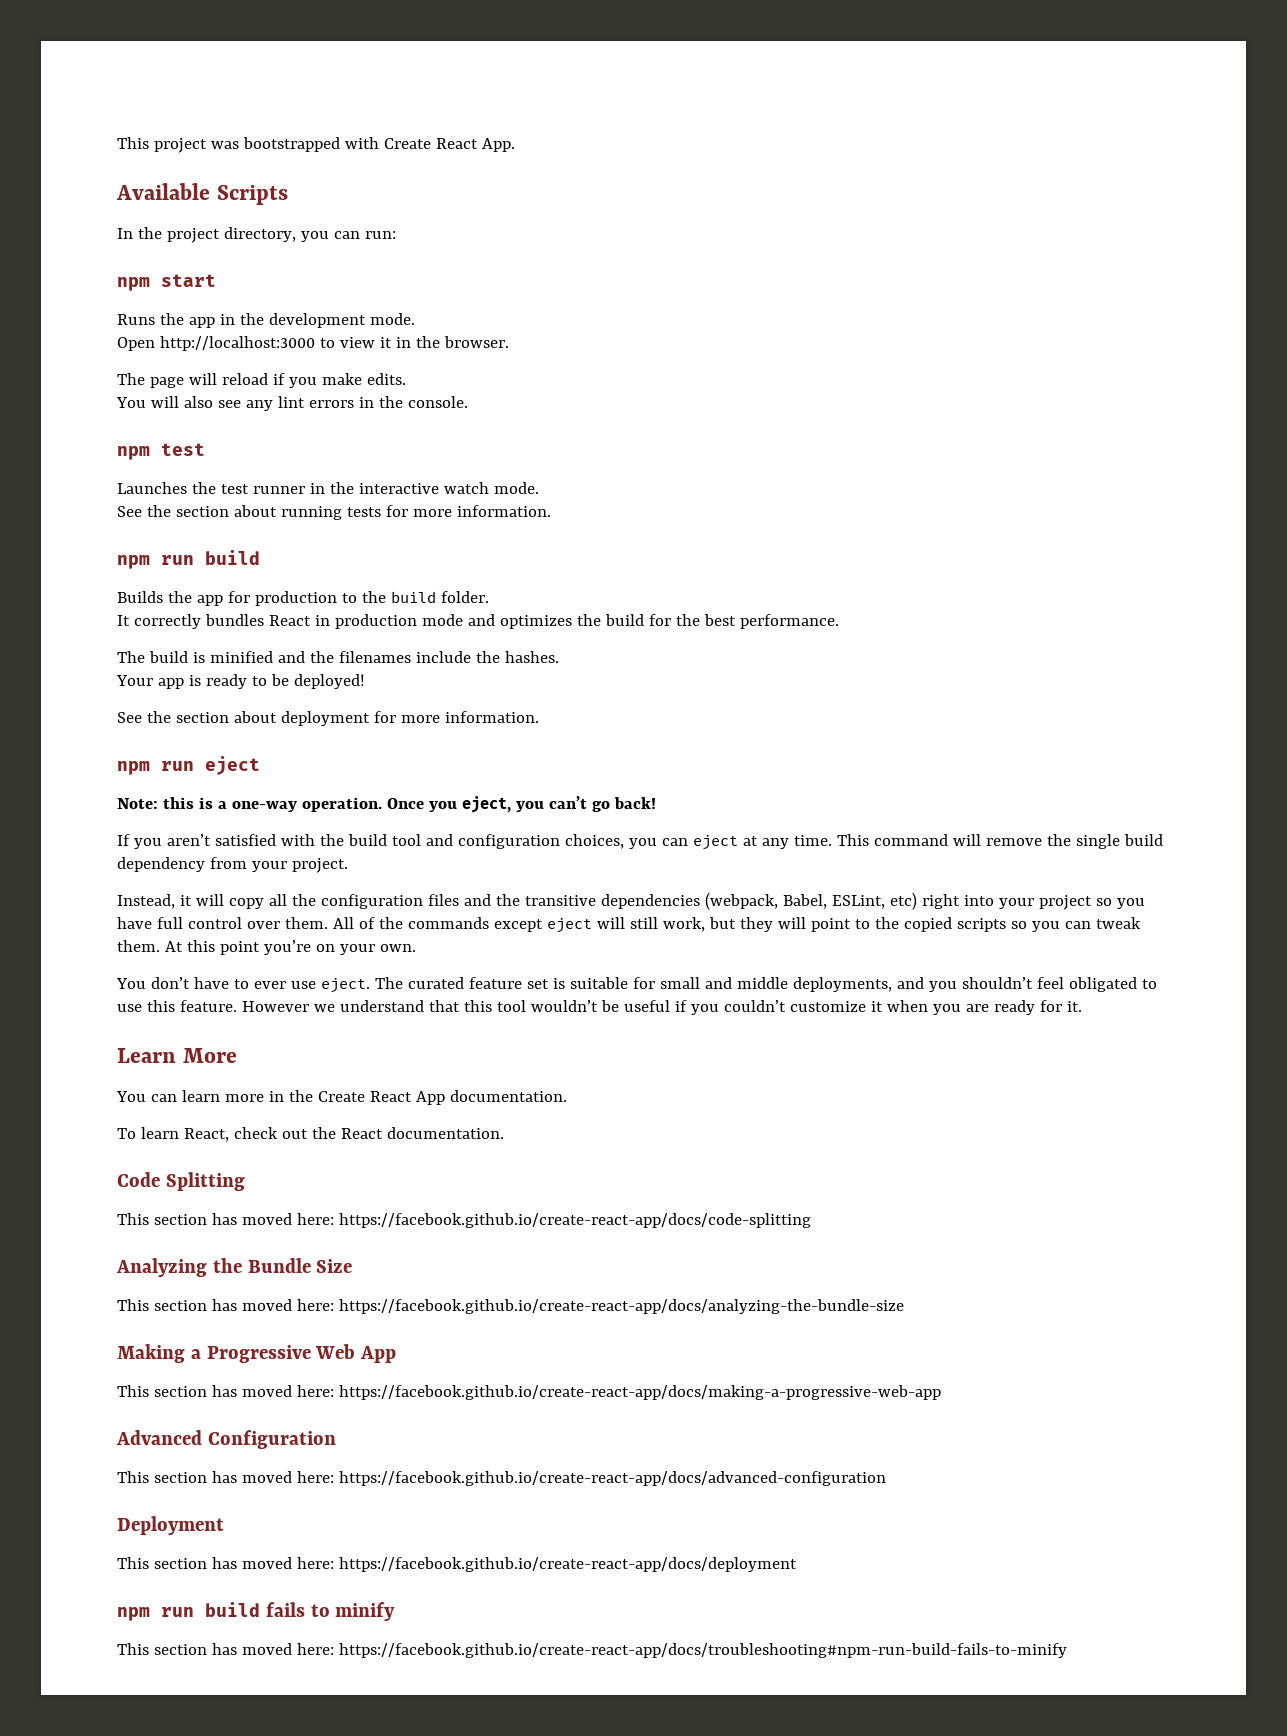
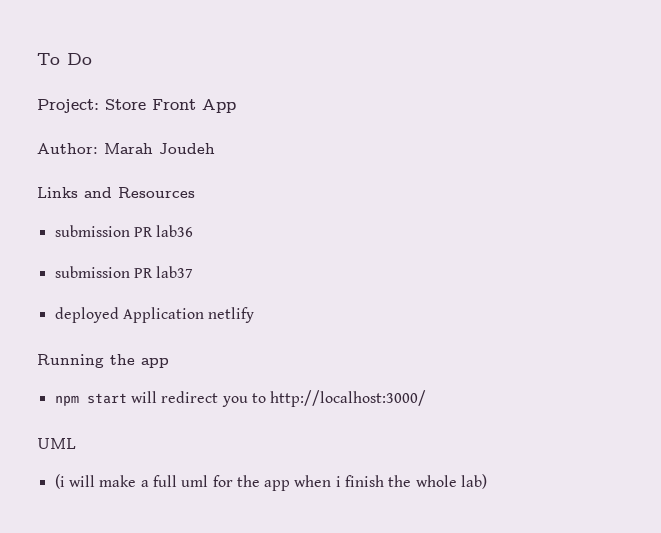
- This project was bootstrapped with Create React App.
- Available Scripts
- In the project directory, you can run:
- npm start
- Runs the app in the development mode.
- Open http://localhost:3000 to view it in the browser.
- The page will reload if you make edits.
- You will also see any lint errors in the console.
- npm test
- Launches the test runner in the interactive watch mode.
- See the section about running tests for more information.
- npm run build
- Builds the app for production to the build folder.
- It correctly bundles React in production mode and optimizes the build for the best performance.
- The build is minified and the filenames include the hashes.
- Your app is ready to be deployed!
- See the section about deployment for more information.
- npm run eject
- Note: this is a one-way operation. Once you eject, you can’t go back!
- If you aren’t satisfied with the build tool and configuration choices, you can eject at any time. This command will remove the single build dependency from your project.
- Instead, it will copy all the configuration files and the transitive dependencies (webpack, Babel, ESLint, etc) right into your project so you have full control over them. All of the commands except eject will still work, but they will point to the copied scripts so you can tweak them. At this point you’re on your own.
- You don’t have to ever use eject. The curated feature set is suitable for small and middle deployments, and you shouldn’t feel obligated to use this feature. However we understand that this tool wouldn’t be useful if you couldn’t customize it when you are ready for it.
- Learn More
- You can learn more in the Create React App documentation.
- To learn React, check out the React documentation.
- Code Splitting
- This section has moved here: https://facebook.github.io/create-react-app/docs/code-splitting
- Analyzing the Bundle Size
- This section has moved here: https://facebook.github.io/create-react-app/docs/analyzing-the-bundle-size
- Making a Progressive Web App
- This section has moved here: https://facebook.github.io/create-react-app/docs/making-a-progressive-web-app
- Advanced Configuration
- This section has moved here: https://facebook.github.io/create-react-app/docs/advanced-configuration
- Deployment
- This section has moved here: https://facebook.github.io/create-react-app/docs/deployment
- npm run build fails to minify
- This section has moved here: https://facebook.github.io/create-react-app/docs/troubleshooting#npm-run-build-fails-to-minify
+ To Do
+ Project: Store Front App
+ Author: Marah Joudeh
+ Links and Resources
+ submission PR lab36
+ submission PR lab37
+ deployed Application netlify
+ Running the app
+ npm start will redirect you to http://localhost:3000/
+ UML
+ (i will make a full uml for the app when i finish the whole lab)

